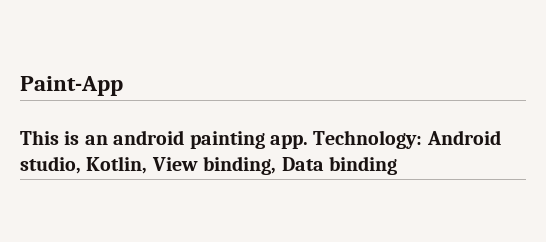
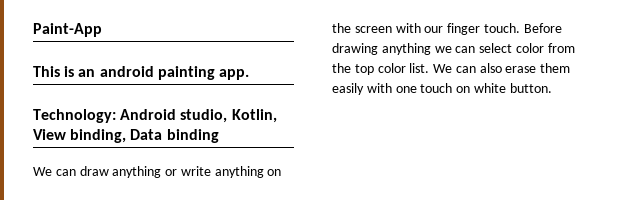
- This is an android painting app. Technology: Android studio, Kotlin, View binding, Data binding
+ This is an android painting app.
+ Technology: Android studio, Kotlin, View binding, Data binding
+ We can draw anything or write anything on the screen with our finger touch. Before drawing anything we can select color from the top color list. We can also erase them easily with one touch on white button.

